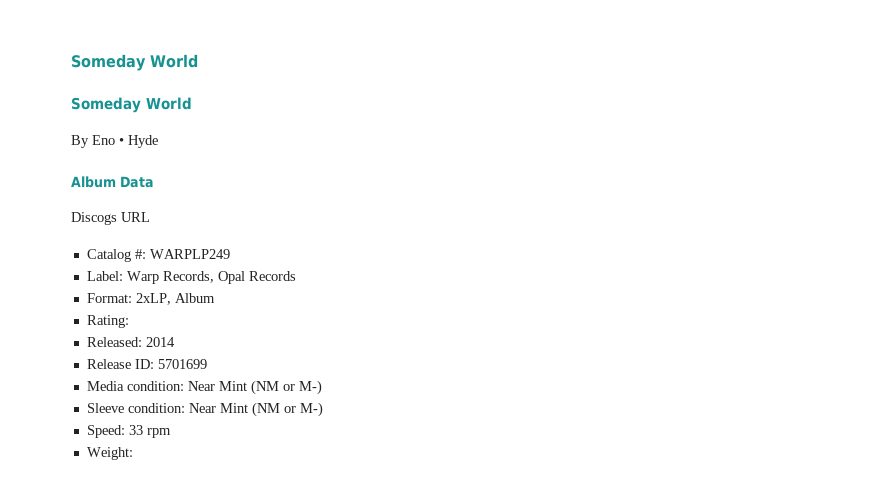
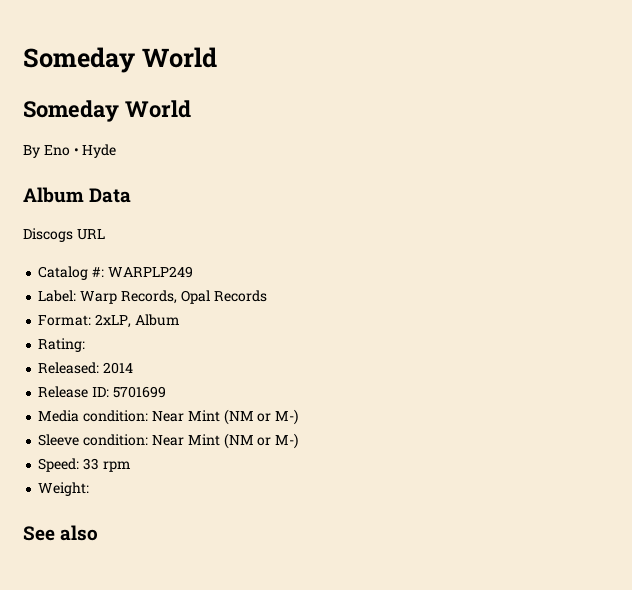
+ See also

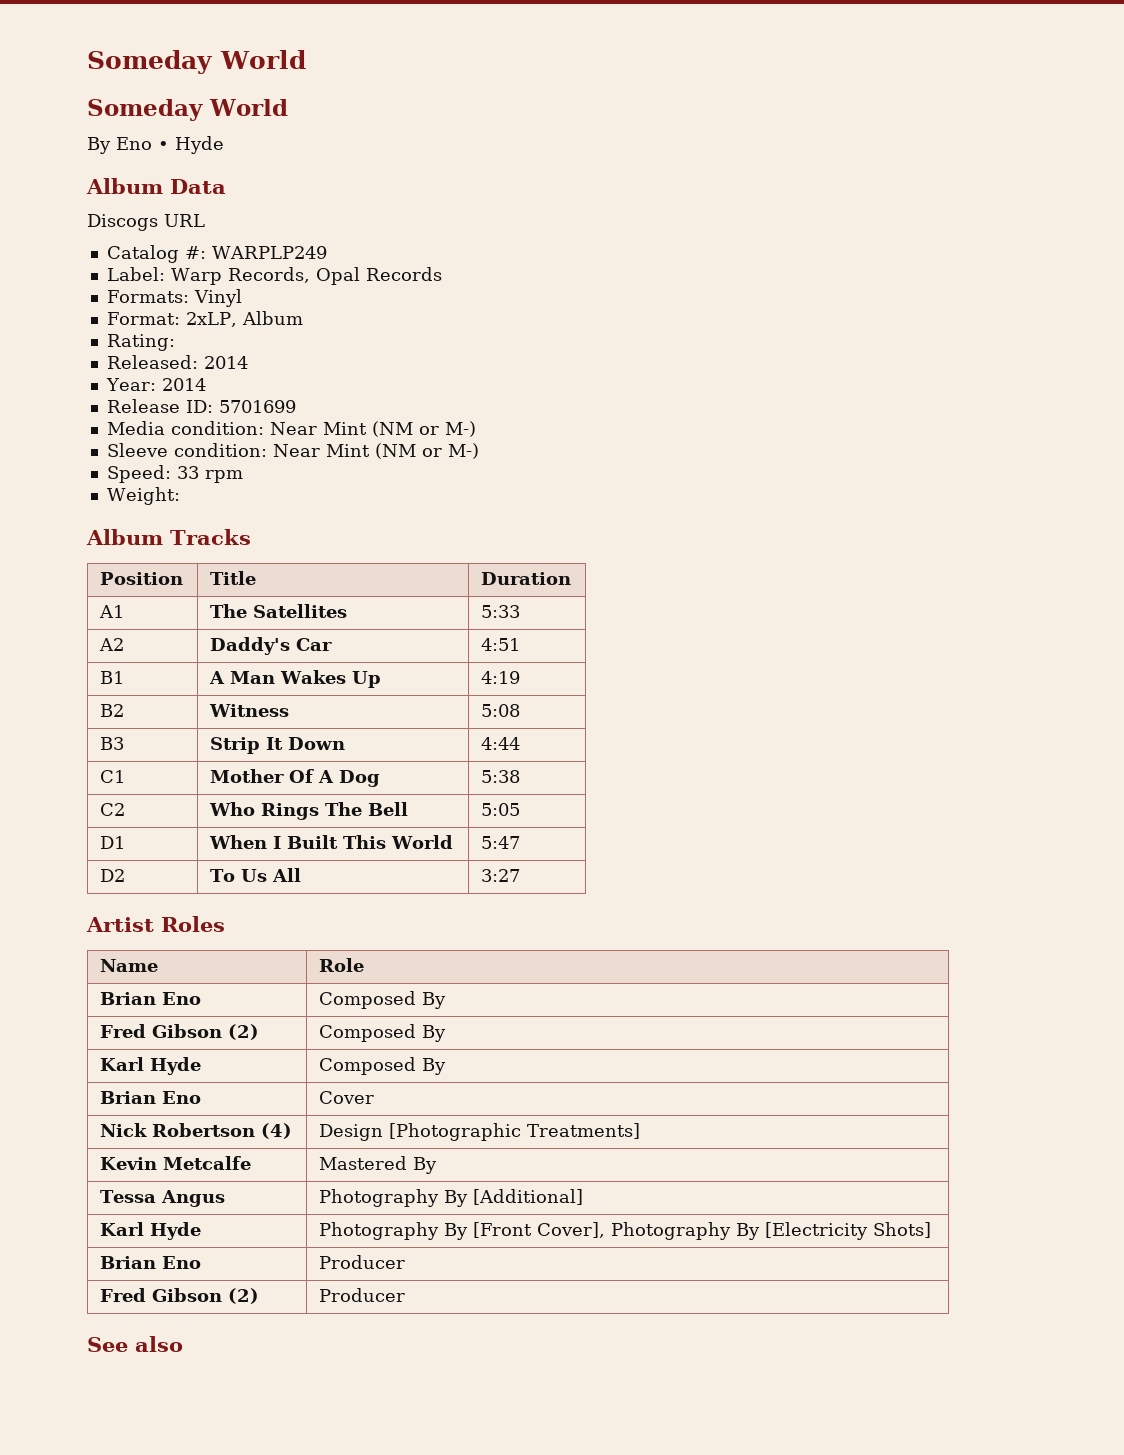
+ Formats: Vinyl
+ Year: 2014
+ Album Tracks
+ Position | Title | Duration
+ A1 | The Satellites | 5:33
+ A2 | Daddy's Car | 4:51
+ B1 | A Man Wakes Up | 4:19
+ B2 | Witness | 5:08
+ B3 | Strip It Down | 4:44
+ C1 | Mother Of A Dog | 5:38
+ C2 | Who Rings The Bell | 5:05
+ D1 | When I Built This World | 5:47
+ D2 | To Us All | 3:27
+ Artist Roles
+ Name | Role
+ Brian Eno | Composed By
+ Fred Gibson (2) | Composed By
+ Karl Hyde | Composed By
+ Brian Eno | Cover
+ Nick Robertson (4) | Design [Photographic Treatments]
+ Kevin Metcalfe | Mastered By
+ Tessa Angus | Photography By [Additional]
+ Karl Hyde | Photography By [Front Cover], Photography By [Electricity Shots]
+ Brian Eno | Producer
+ Fred Gibson (2) | Producer

